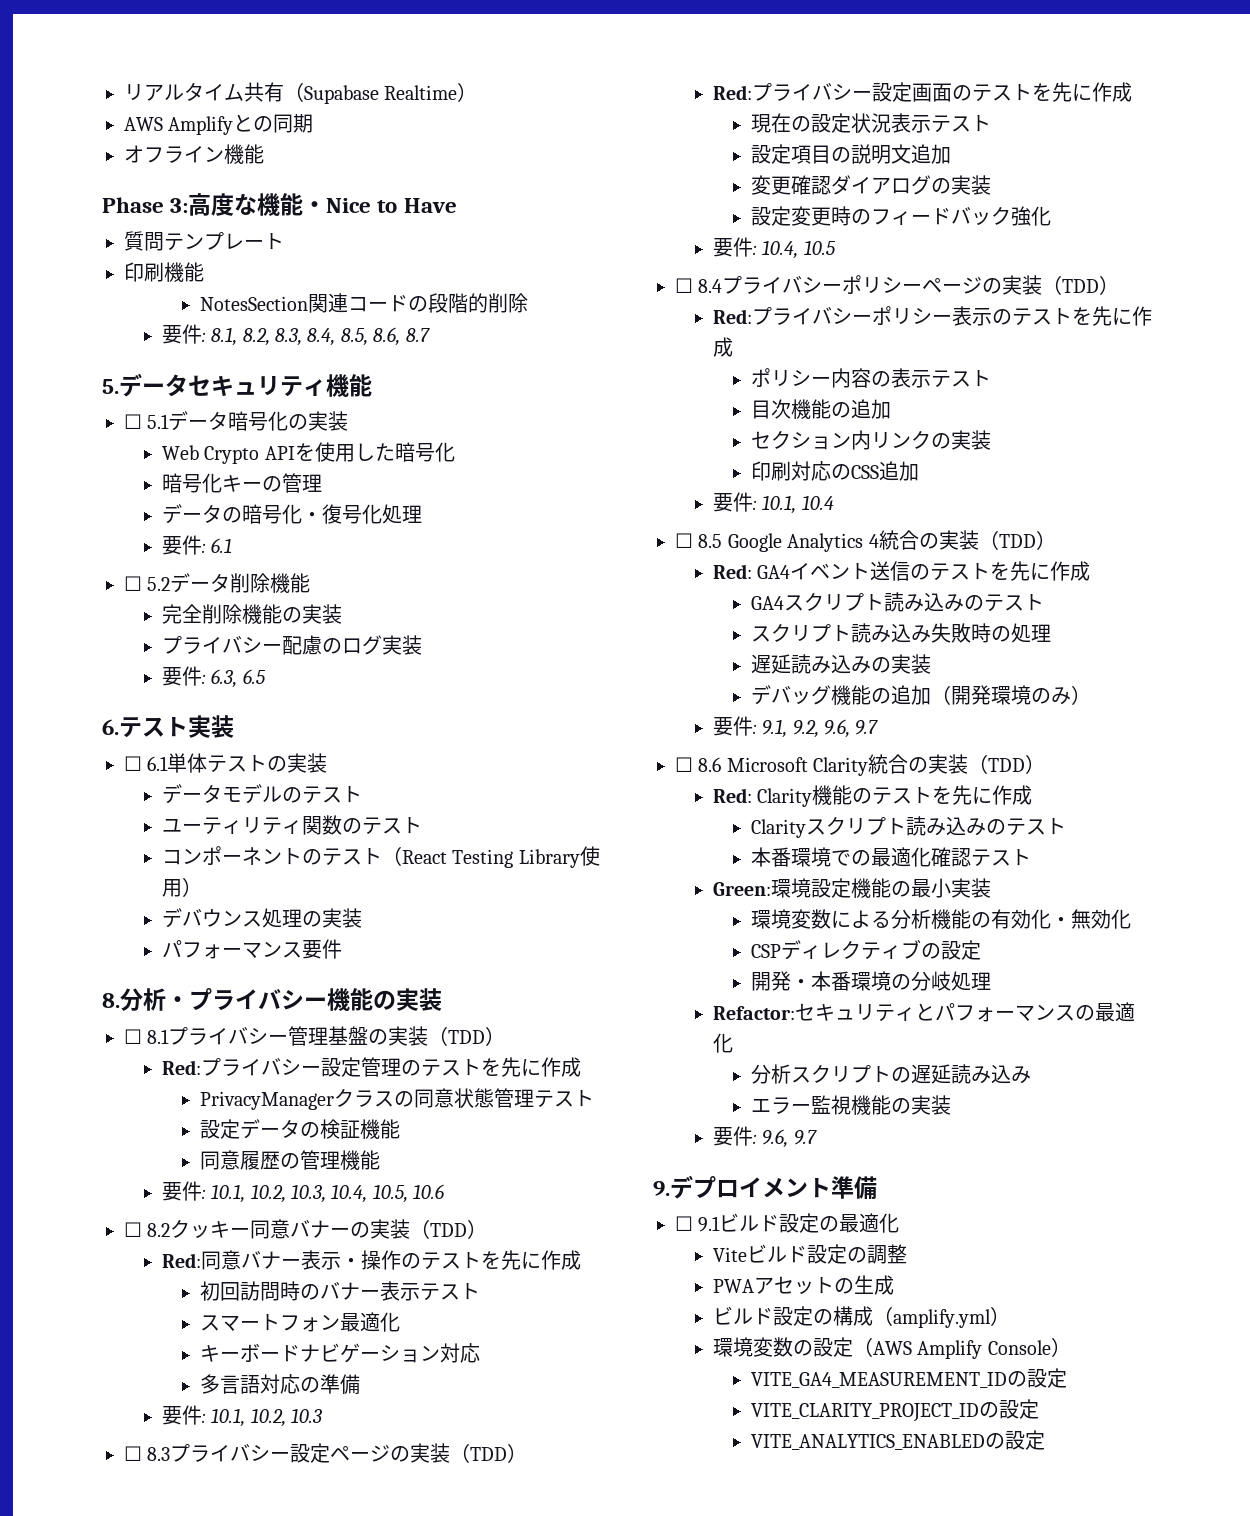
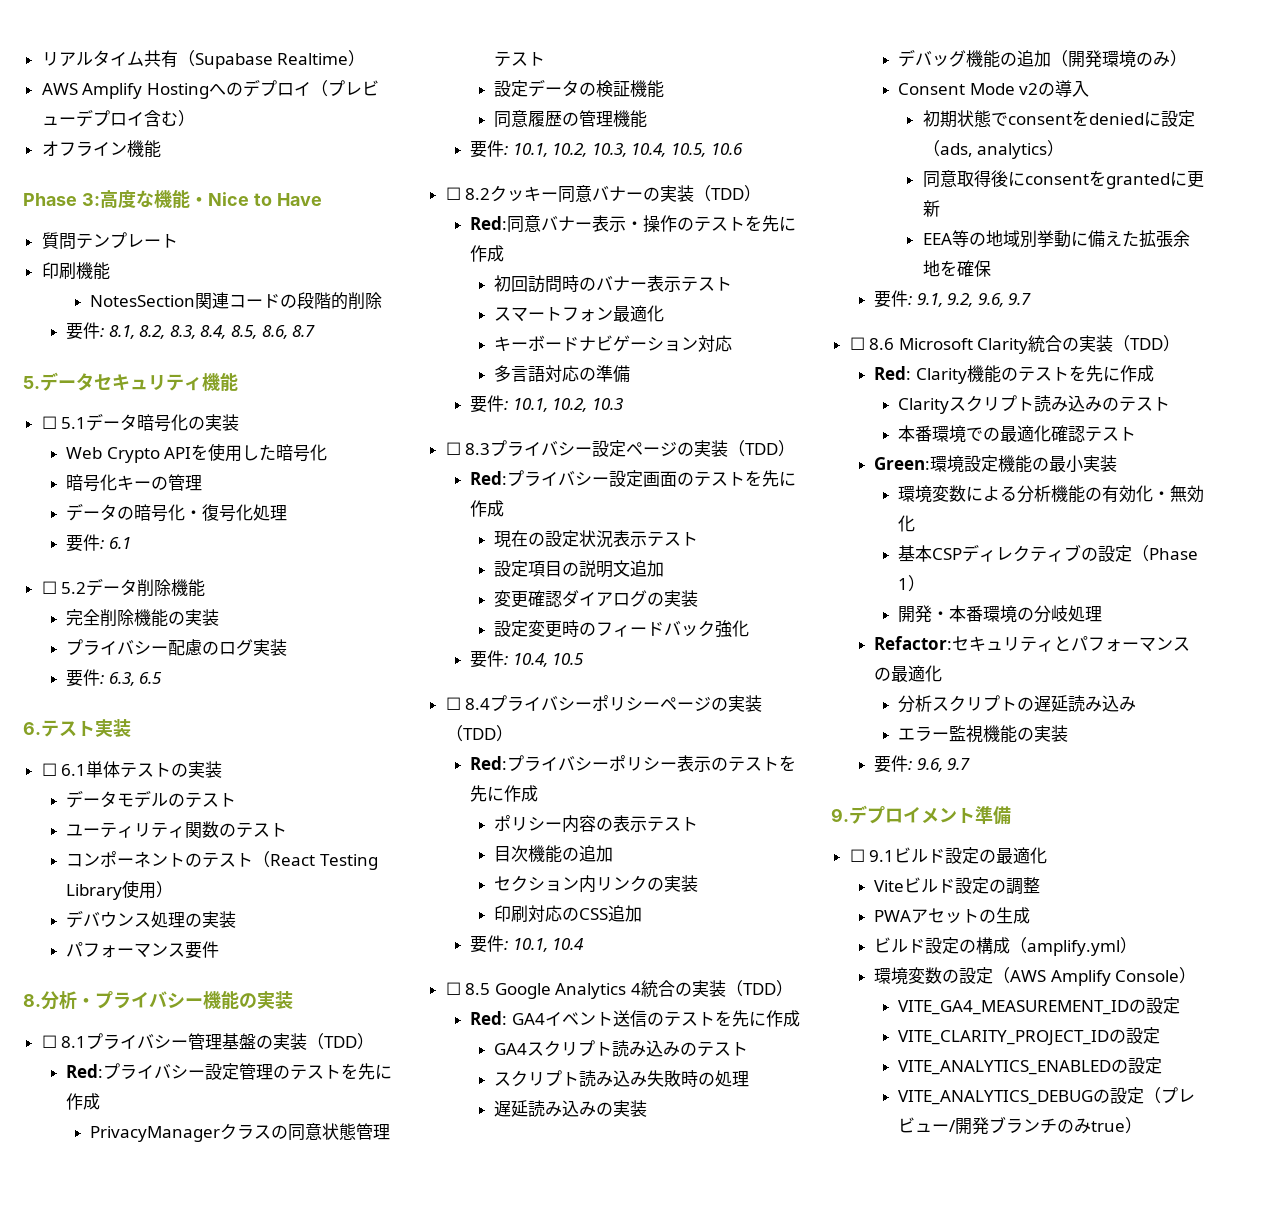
- AWS Amplifyとの同期
+ AWS Amplify Hostingへのデプロイ（プレビューデプロイ含む）
+ Consent Mode v2の導入
+ 初期状態でconsentをdeniedに設定（ads, analytics）
+ 同意取得後にconsentをgrantedに更新
+ EEA等の地域別挙動に備えた拡張余地を確保
- CSPディレクティブの設定
+ 基本CSPディレクティブの設定（Phase 1）
+ VITE_ANALYTICS_DEBUGの設定（プレビュー/開発ブランチのみtrue）

